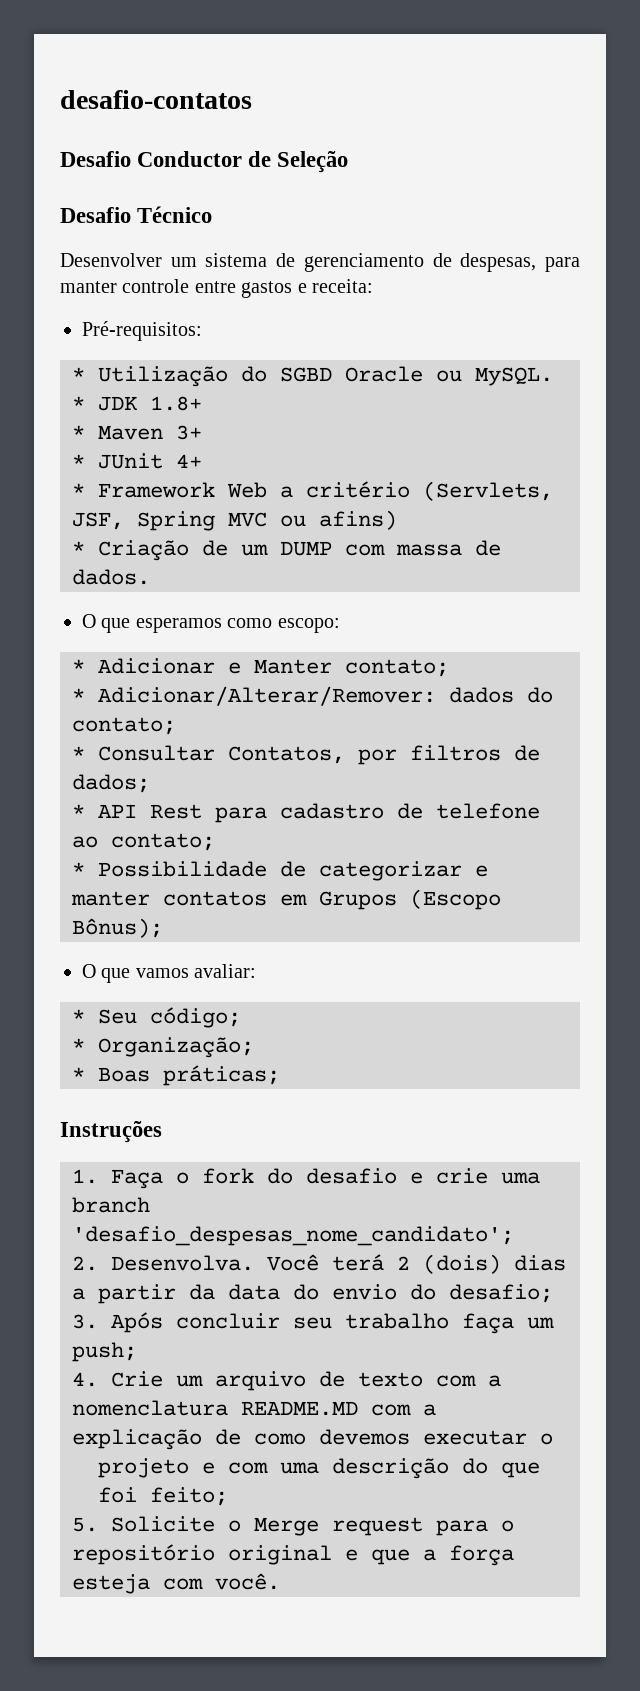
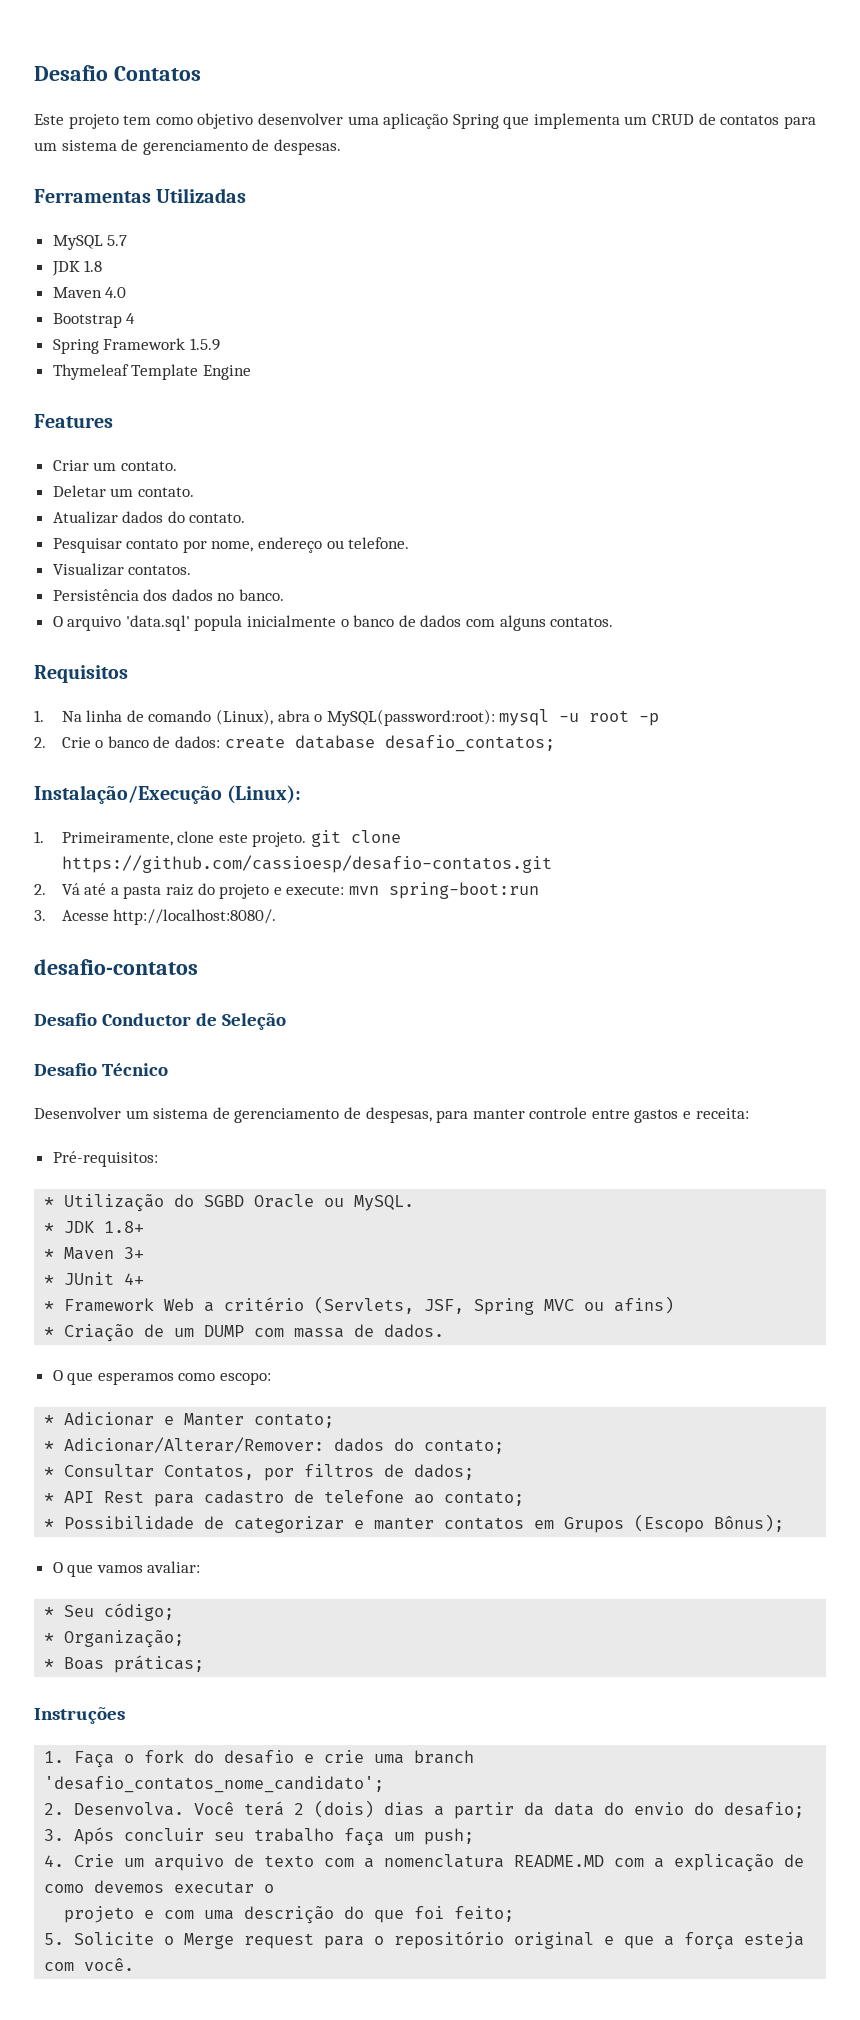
+ Desafio Contatos
+ Este projeto tem como objetivo desenvolver uma aplicação Spring que implementa um CRUD de contatos para um sistema de gerenciamento de despesas.
+ Ferramentas Utilizadas
+ MySQL 5.7
+ JDK 1.8
+ Maven 4.0
+ Bootstrap 4
+ Spring Framework 1.5.9
+ Thymeleaf Template Engine
+ Features
+ Criar um contato.
+ Deletar um contato.
+ Atualizar dados do contato.
+ Pesquisar contato por nome, endereço ou telefone.
+ Visualizar contatos.
+ Persistência dos dados no banco.
+ O arquivo 'data.sql' popula inicialmente o banco de dados com alguns contatos.
+ Requisitos
+ 1. Na linha de comando (Linux), abra o MySQL(password:root): mysql -u root -p
+ 2. Crie o banco de dados: create database desafio_contatos;
+ Instalação/Execução (Linux):
+ 1. Primeiramente, clone este projeto. git clone https://github.com/cassioesp/desafio-contatos.git
+ 2. Vá até a pasta raiz do projeto e execute: mvn spring-boot:run
+ 3. Acesse http://localhost:8080/.
- 1. Faça o fork do desafio e crie uma branch 'desafio_despesas_nome_candidato';
+ 1. Faça o fork do desafio e crie uma branch 'desafio_contatos_nome_candidato';

